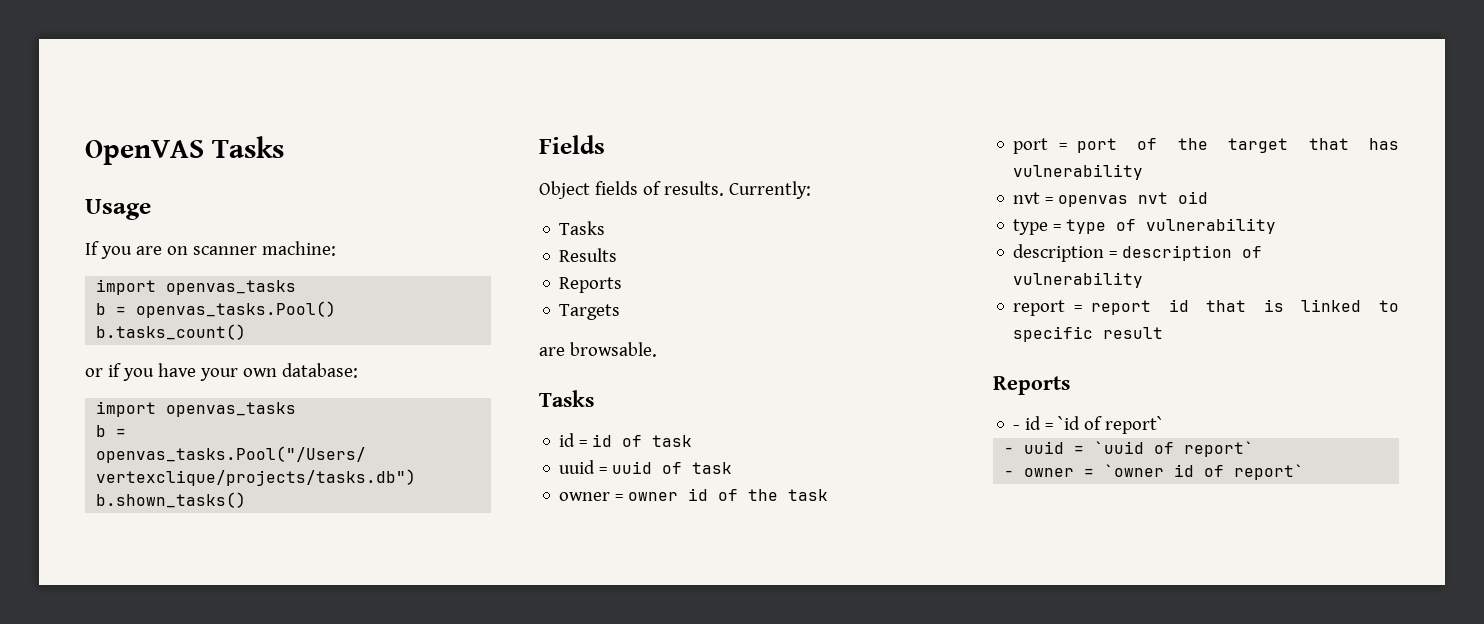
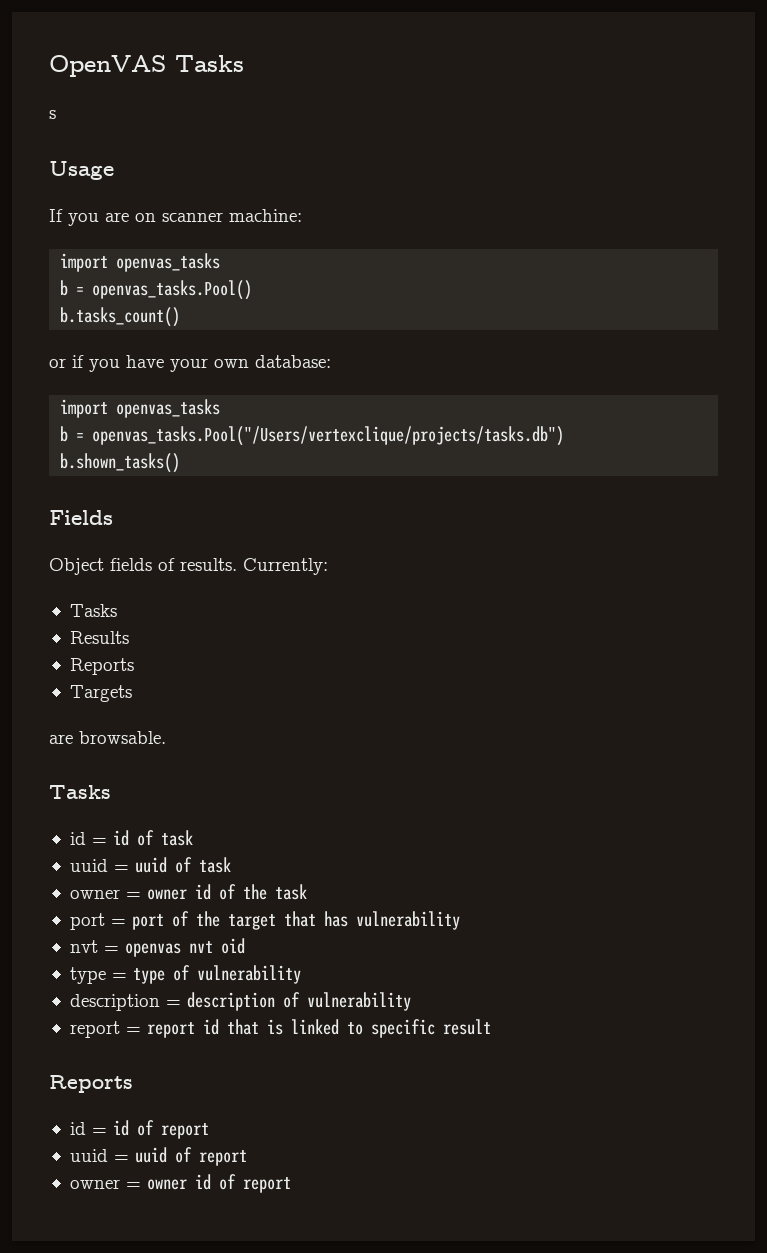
+ s
- - id = `id of report`
- - uuid = `uuid of report`
- - owner = `owner id of report`
+ id = id of report
+ uuid = uuid of report
+ owner = owner id of report

